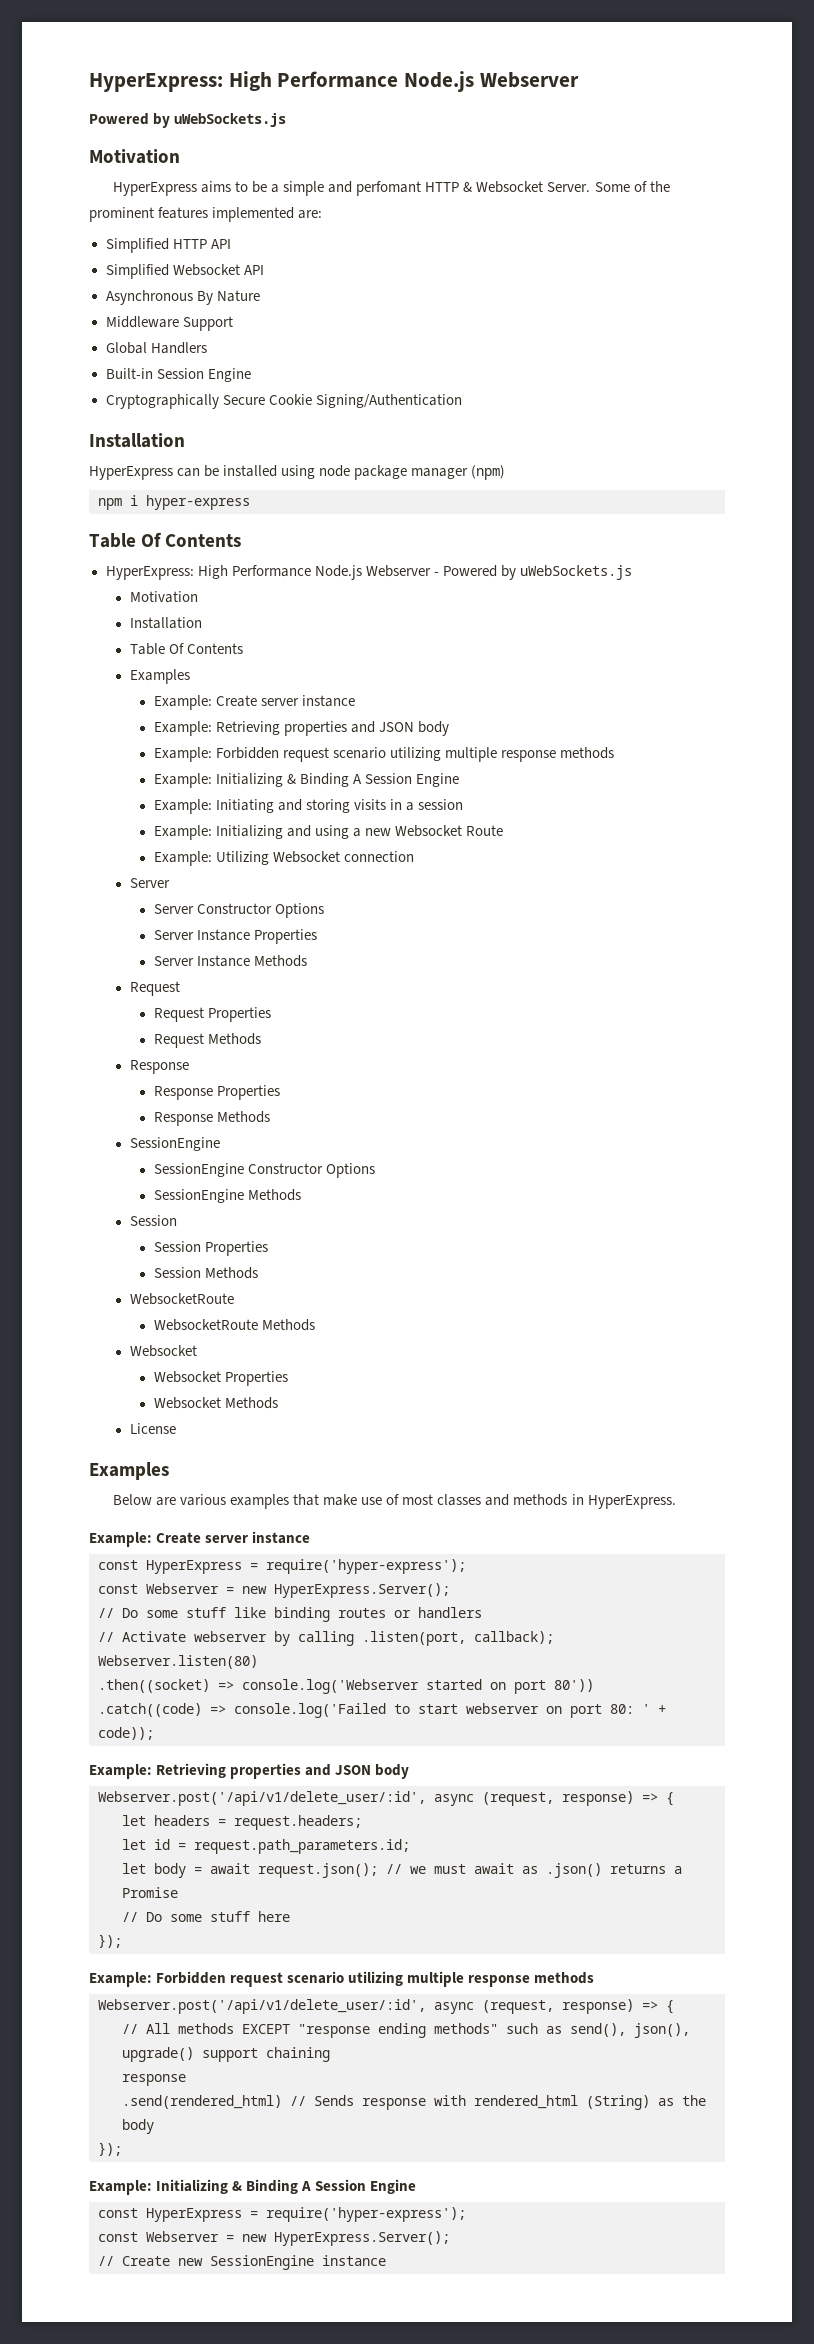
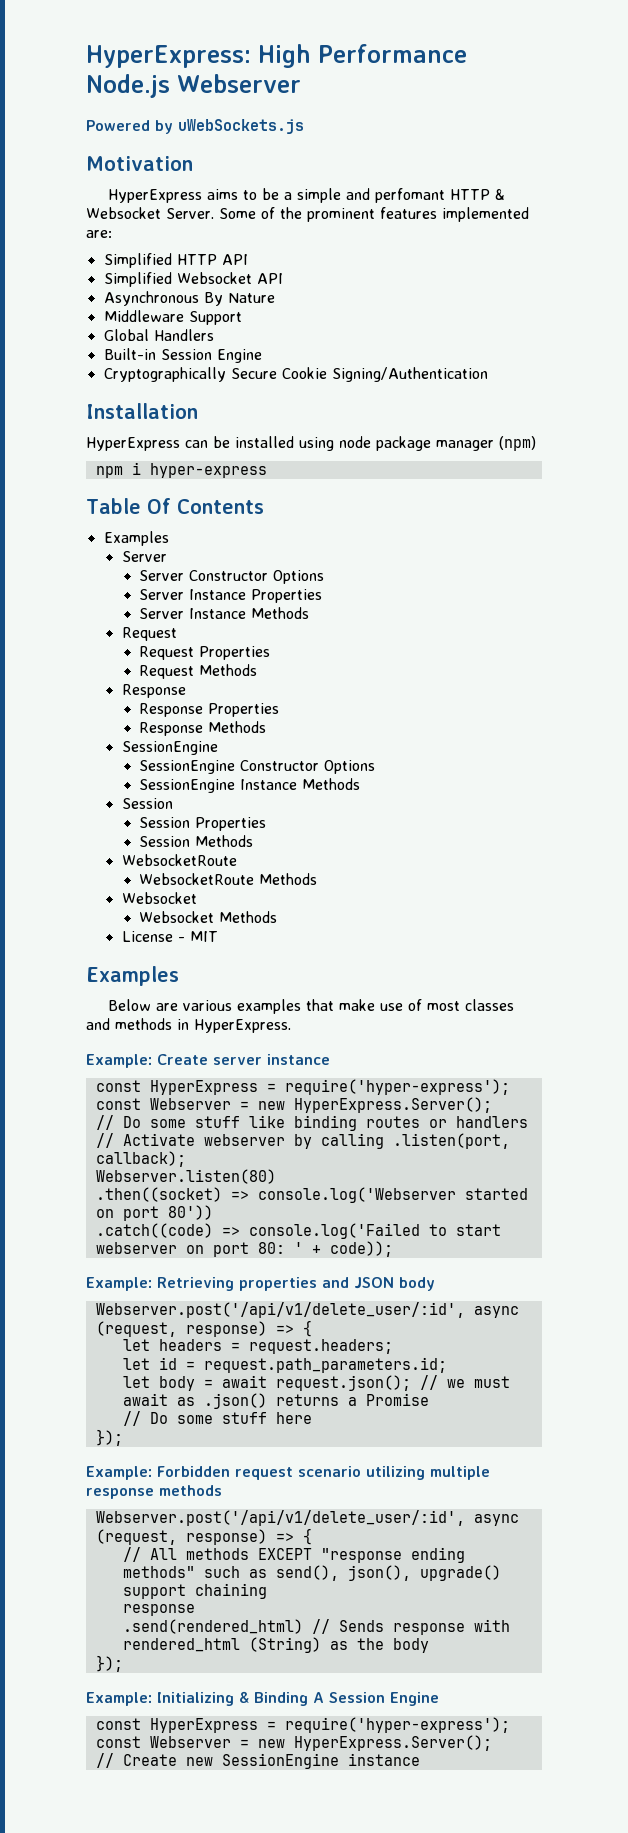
  npm i hyper-express
  Table Of Contents
- HyperExpress: High Performance Node.js Webserver - Powered by uWebSockets.js
- Motivation
- Installation
- Table Of Contents
  Examples
- Example: Create server instance
- Example: Retrieving properties and JSON body
- Example: Forbidden request scenario utilizing multiple response methods
- Example: Initializing & Binding A Session Engine
- Example: Initiating and storing visits in a session
- Example: Initializing and using a new Websocket Route
- Example: Utilizing Websocket connection
- SessionEngine Methods
+ SessionEngine Instance Methods
- Websocket Properties
- License
+ License - MIT

